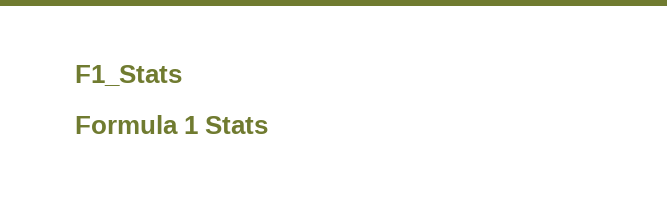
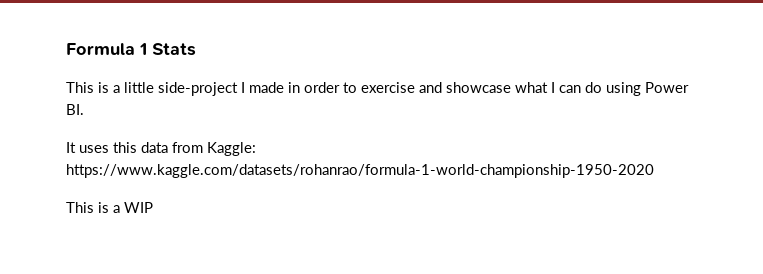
- F1_Stats
+ This is a little side-project I made in order to exercise and showcase what I can do using Power BI.
+ It uses this data from Kaggle: https://www.kaggle.com/datasets/rohanrao/formula-1-world-championship-1950-2020
+ This is a WIP

